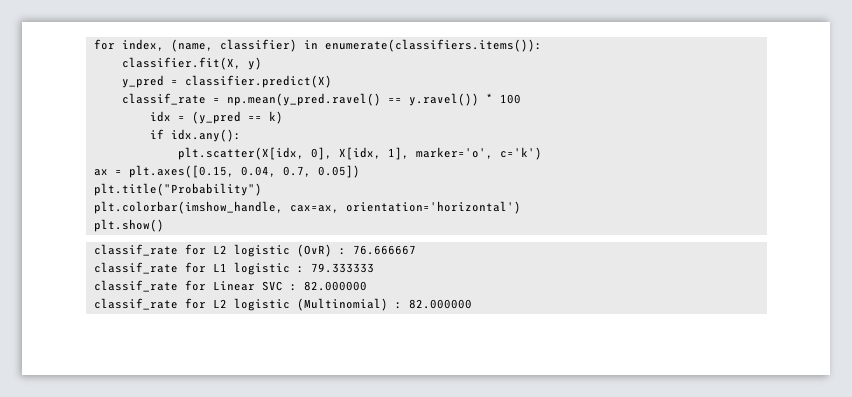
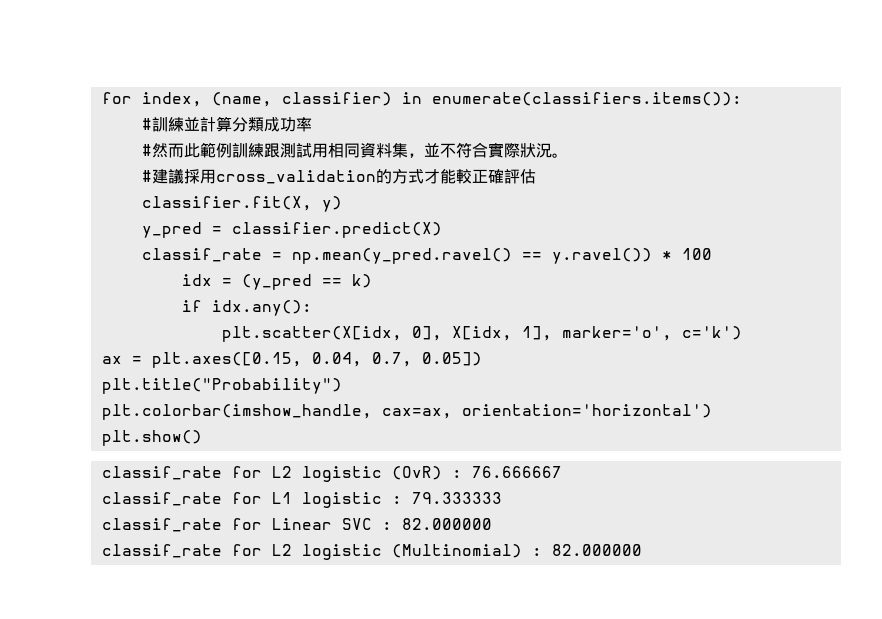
+ #訓練並計算分類成功率
+ #然而此範例訓練跟測試用相同資料集，並不符合實際狀況。
+ #建議採用cross_validation的方式才能較正確評估

